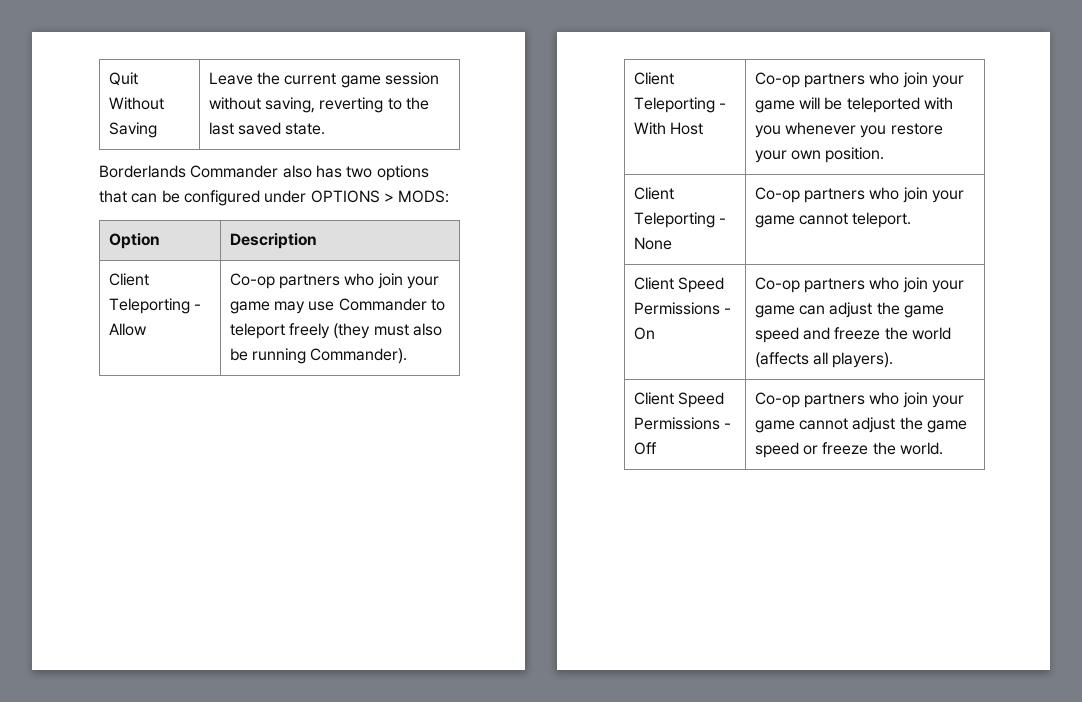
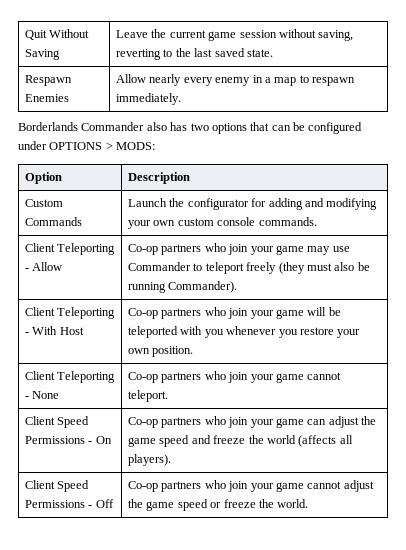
+ Respawn Enemies | Allow nearly every enemy in a map to respawn immediately.
+ Custom Commands | Launch the configurator for adding and modifying your own custom console commands.

